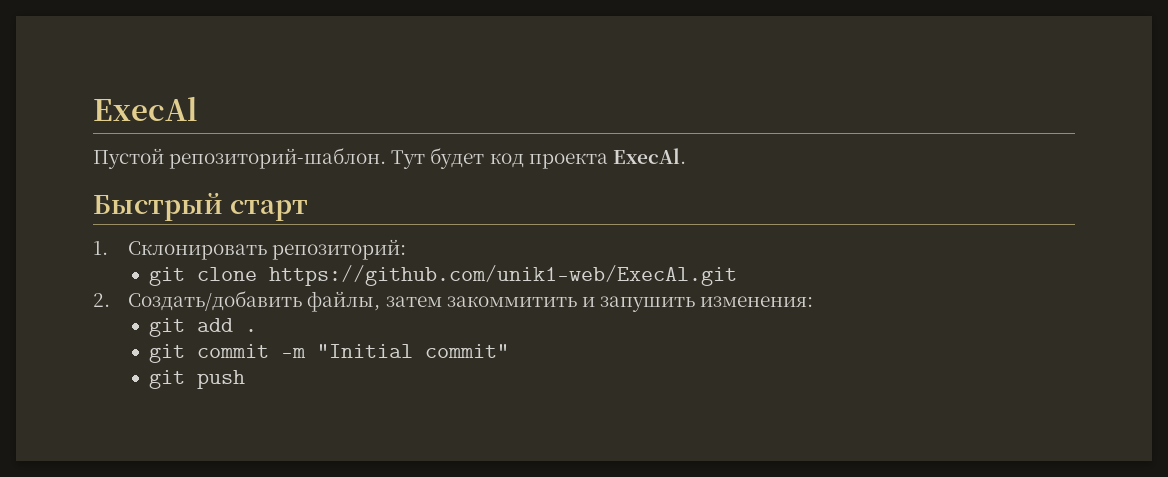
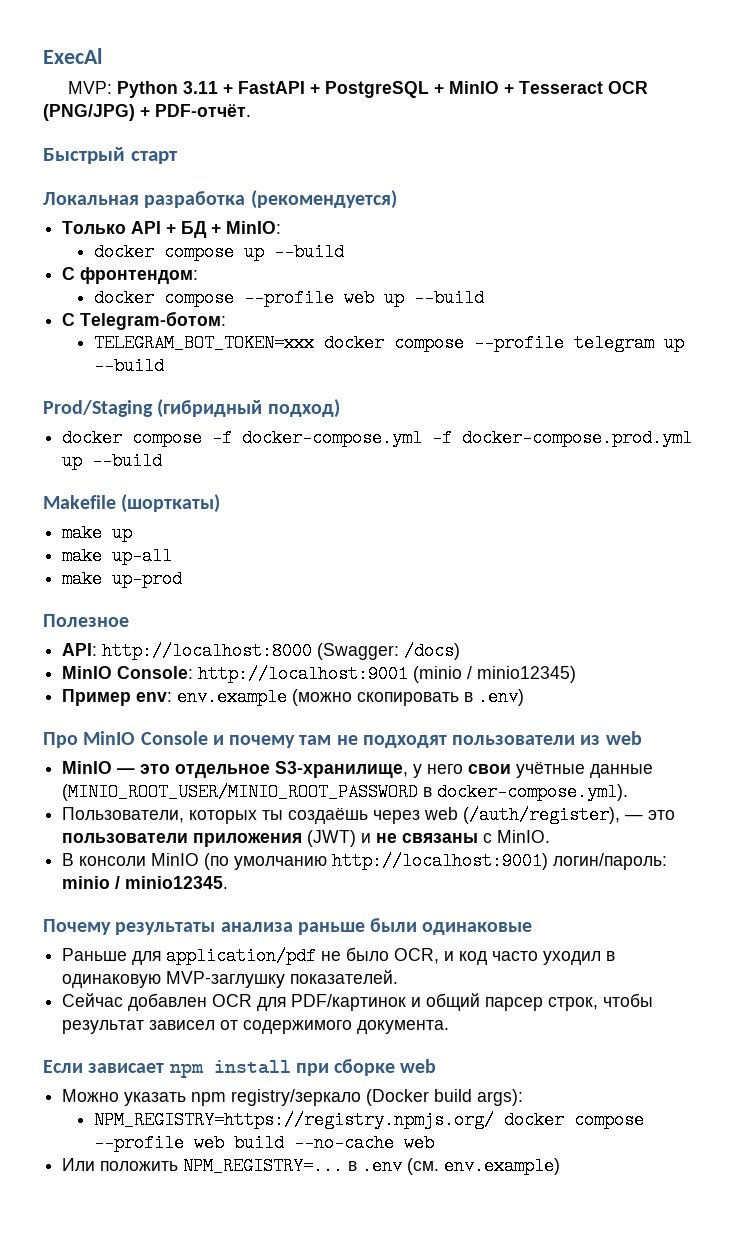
- Пустой репозиторий-шаблон. Тут будет код проекта ExecAl.
+ MVP: Python 3.11 + FastAPI + PostgreSQL + MinIO + Tesseract OCR (PNG/JPG) + PDF-отчёт.
  Быстрый старт
- 1. Склонировать репозиторий:
- git clone https://github.com/unik1-web/ExecAl.git
- 2. Создать/добавить файлы, затем закоммитить и запушить изменения:
- git add .
- git commit -m "Initial commit"
- git push
+ Локальная разработка (рекомендуется)
+ Только API + БД + MinIO:
+ docker compose up --build
+ С фронтендом:
+ docker compose --profile web up --build
+ С Telegram-ботом:
+ TELEGRAM_BOT_TOKEN=xxx docker compose --profile telegram up --build
+ Prod/Staging (гибридный подход)
+ docker compose -f docker-compose.yml -f docker-compose.prod.yml up --build
+ Makefile (шорткаты)
+ make up
+ make up-all
+ make up-prod
+ Полезное
+ API: http://localhost:8000 (Swagger: /docs)
+ MinIO Console: http://localhost:9001 (minio / minio12345)
+ Пример env: env.example (можно скопировать в .env)
+ Про MinIO Console и почему там не подходят пользователи из web
+ MinIO — это отдельное S3-хранилище, у него свои учётные данные (MINIO_ROOT_USER/MINIO_ROOT_PASSWORD в docker-compose.yml).
+ Пользователи, которых ты создаёшь через web (/auth/register), — это пользователи приложения (JWT) и не связаны с MinIO.
+ В консоли MinIO (по умолчанию http://localhost:9001) логин/пароль: minio / minio12345.
+ Почему результаты анализа раньше были одинаковые
+ Раньше для application/pdf не было OCR, и код часто уходил в одинаковую MVP-заглушку показателей.
+ Сейчас добавлен OCR для PDF/картинок и общий парсер строк, чтобы результат зависел от содержимого документа.
+ Если зависает npm install при сборке web
+ Можно указать npm registry/зеркало (Docker build args):
+ NPM_REGISTRY=https://registry.npmjs.org/ docker compose --profile web build --no-cache web
+ Или положить NPM_REGISTRY=... в .env (см. env.example)

